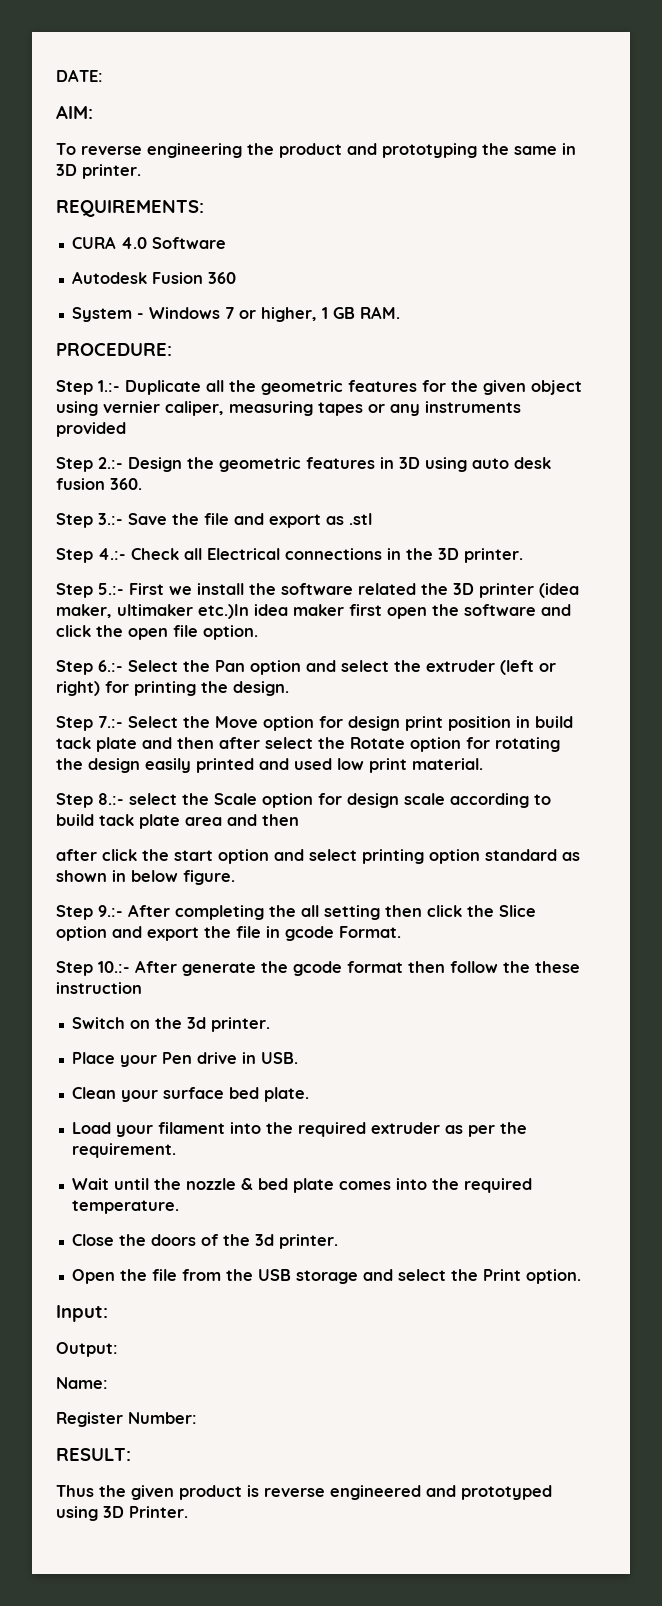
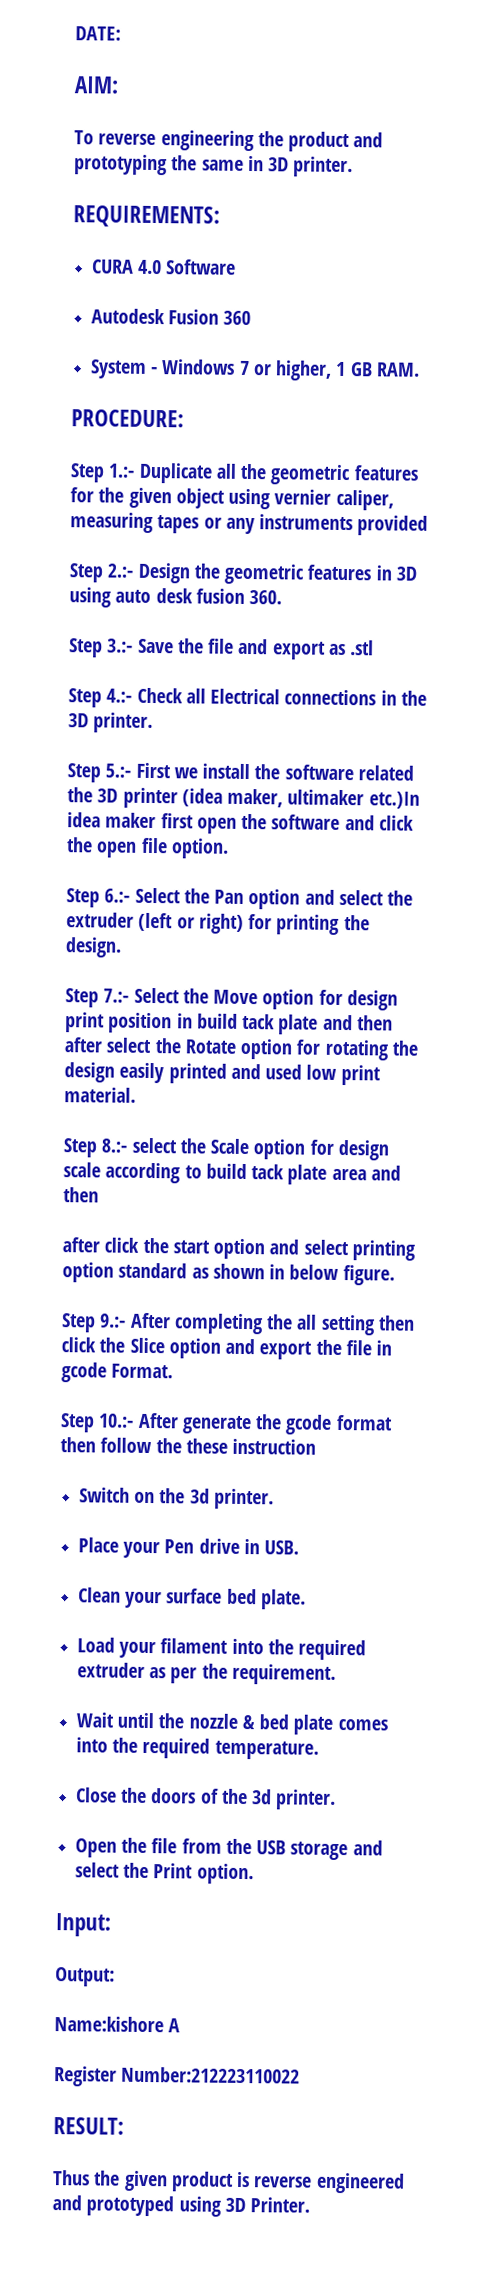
- Name:
+ Name:kishore A
- Register Number:
+ Register Number:212223110022

